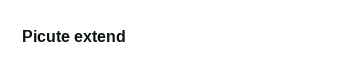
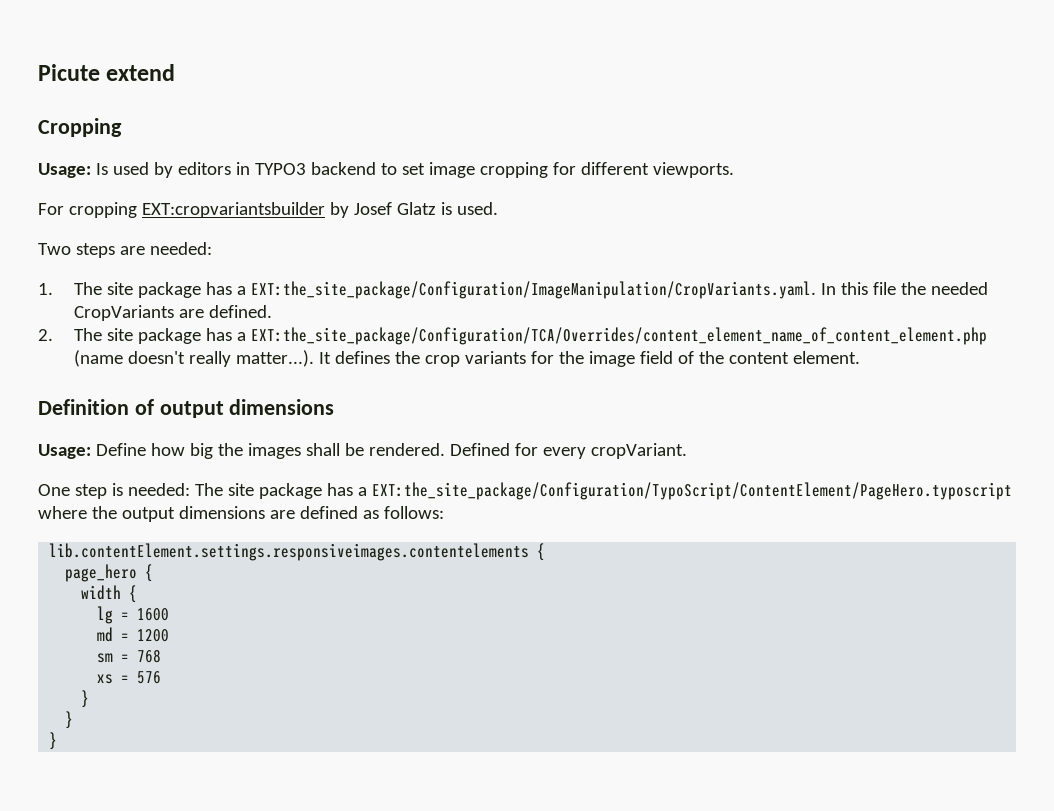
+ Cropping
+ Usage: Is used by editors in TYPO3 backend to set image cropping for different viewports.
+ For cropping EXT:cropvariantsbuilder by Josef Glatz is used.
+ Two steps are needed:
+ 1. The site package has a EXT:the_site_package/Configuration/ImageManipulation/CropVariants.yaml. In this file the needed CropVariants are defined.
+ 2. The site package has a EXT:the_site_package/Configuration/TCA/Overrides/content_element_name_of_content_element.php (name doesn't really matter...). It defines the crop variants for the image field of the content element.
+ Definition of output dimensions
+ Usage: Define how big the images shall be rendered. Defined for every cropVariant.
+ One step is needed: The site package has a EXT:the_site_package/Configuration/TypoScript/ContentElement/PageHero.typoscript where the output dimensions are defined as follows:
+ lib.contentElement.settings.responsiveimages.contentelements {
+ page_hero {
+ width {
+ lg = 1600
+ md = 1200
+ sm = 768
+ xs = 576
+ }
+ }
+ }

